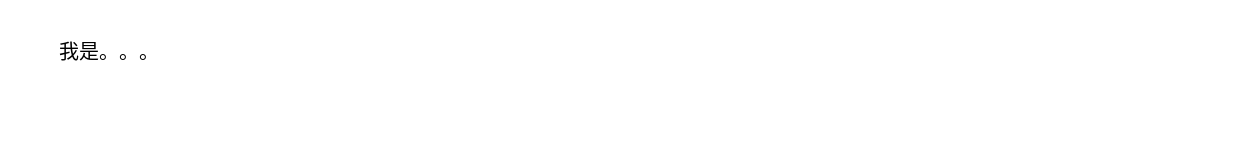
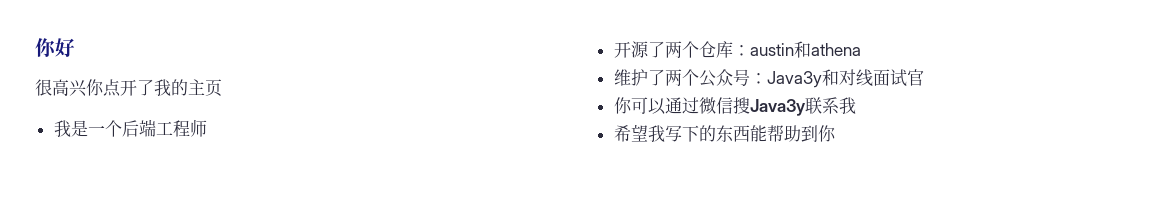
- 我是。。。
+ 你好
+ 很高兴你点开了我的主页
+ 我是一个后端工程师
+ 开源了两个仓库：austin和athena
+ 维护了两个公众号：Java3y和对线面试官
+ 你可以通过微信搜Java3y联系我
+ 希望我写下的东西能帮助到你

